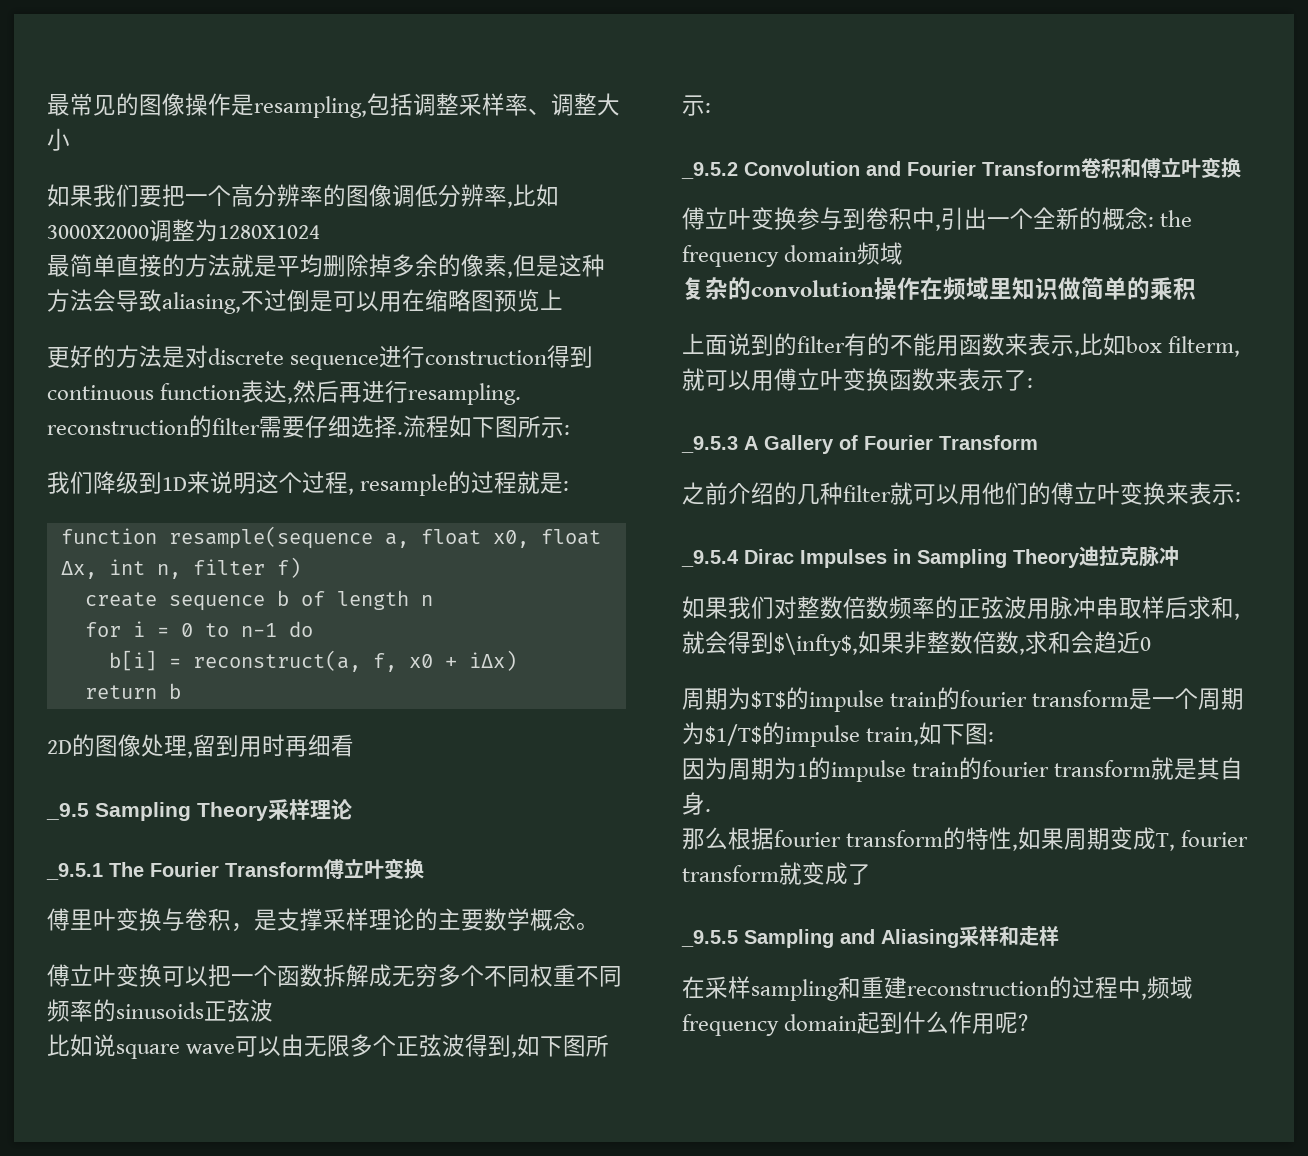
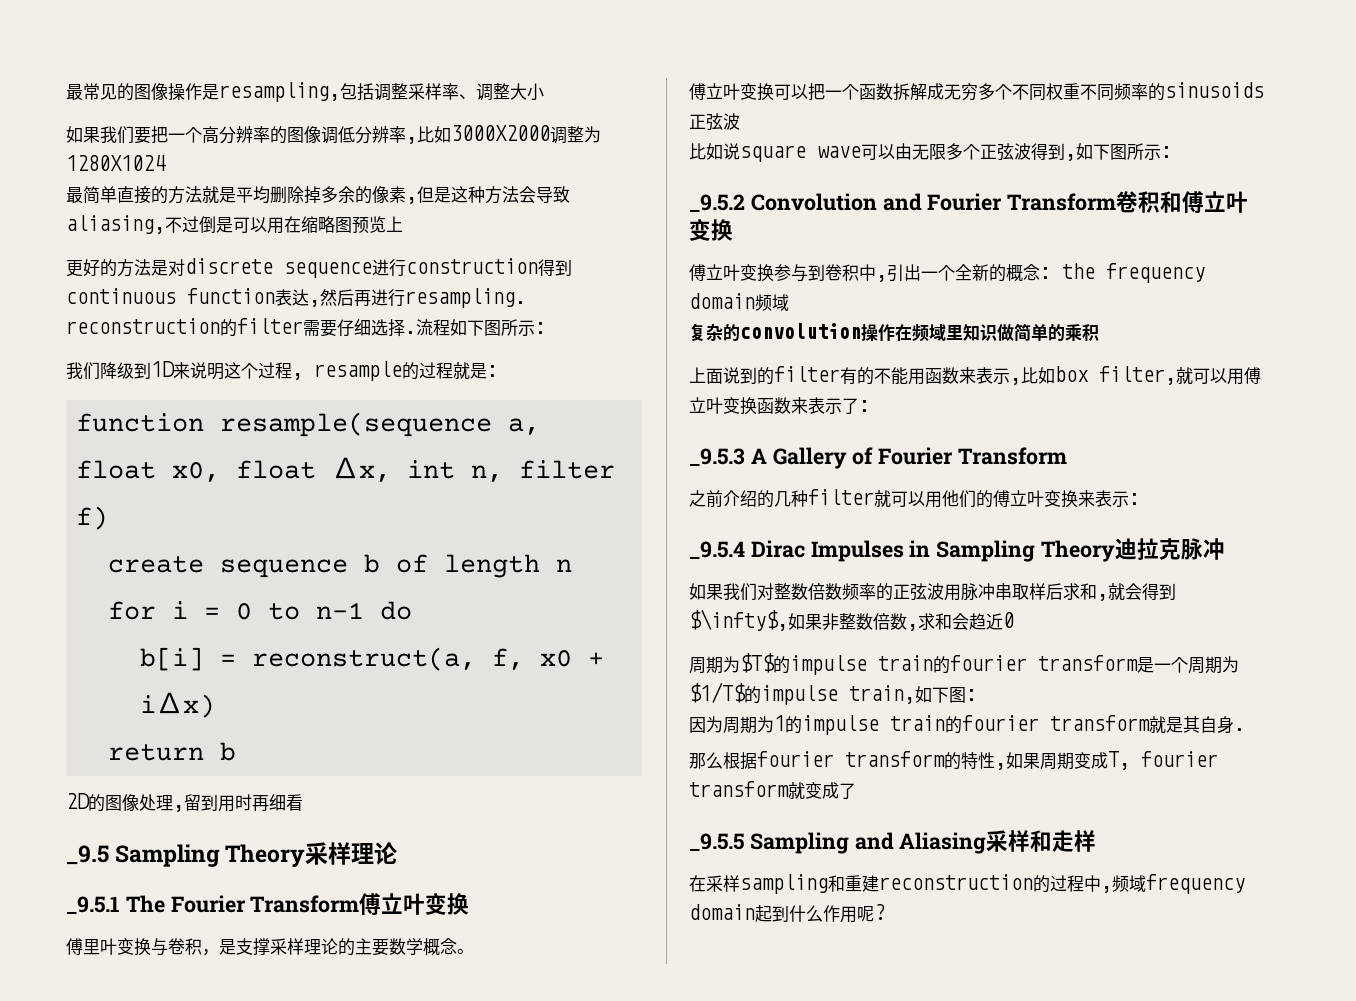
- 上面说到的filter有的不能用函数来表示,比如box filterm,就可以用傅立叶变换函数来表示了:
+ 上面说到的filter有的不能用函数来表示,比如box filter,就可以用傅立叶变换函数来表示了:

